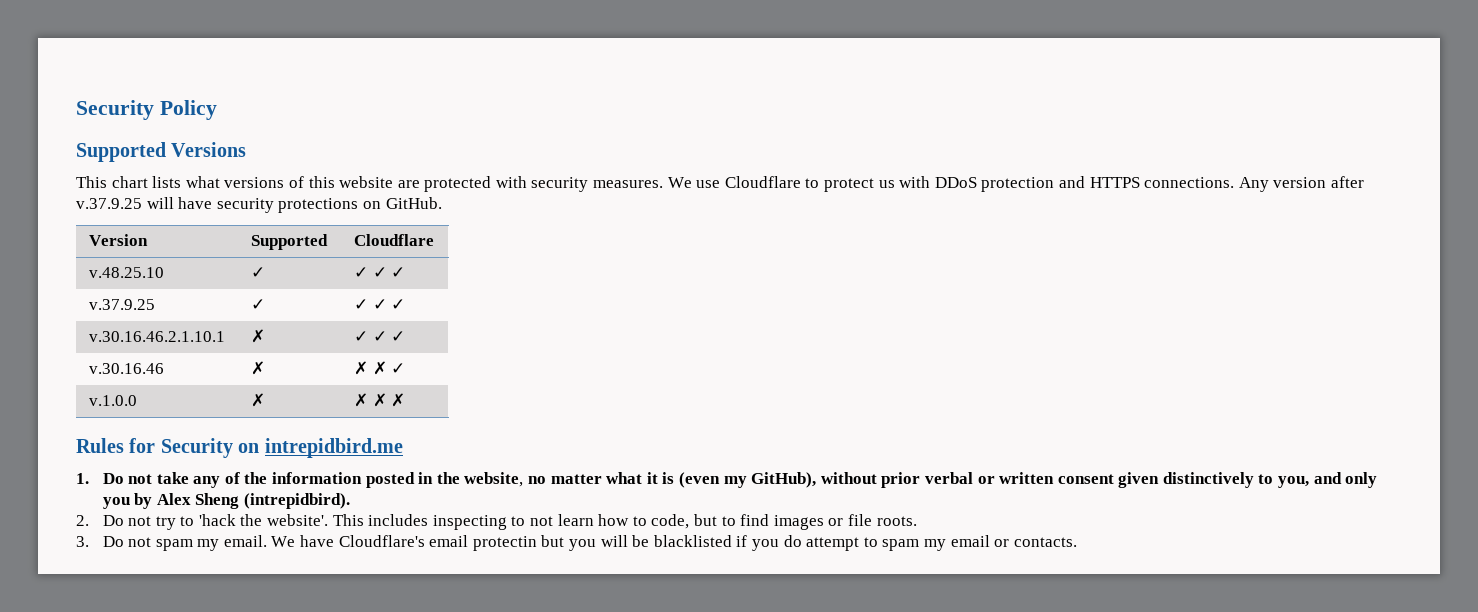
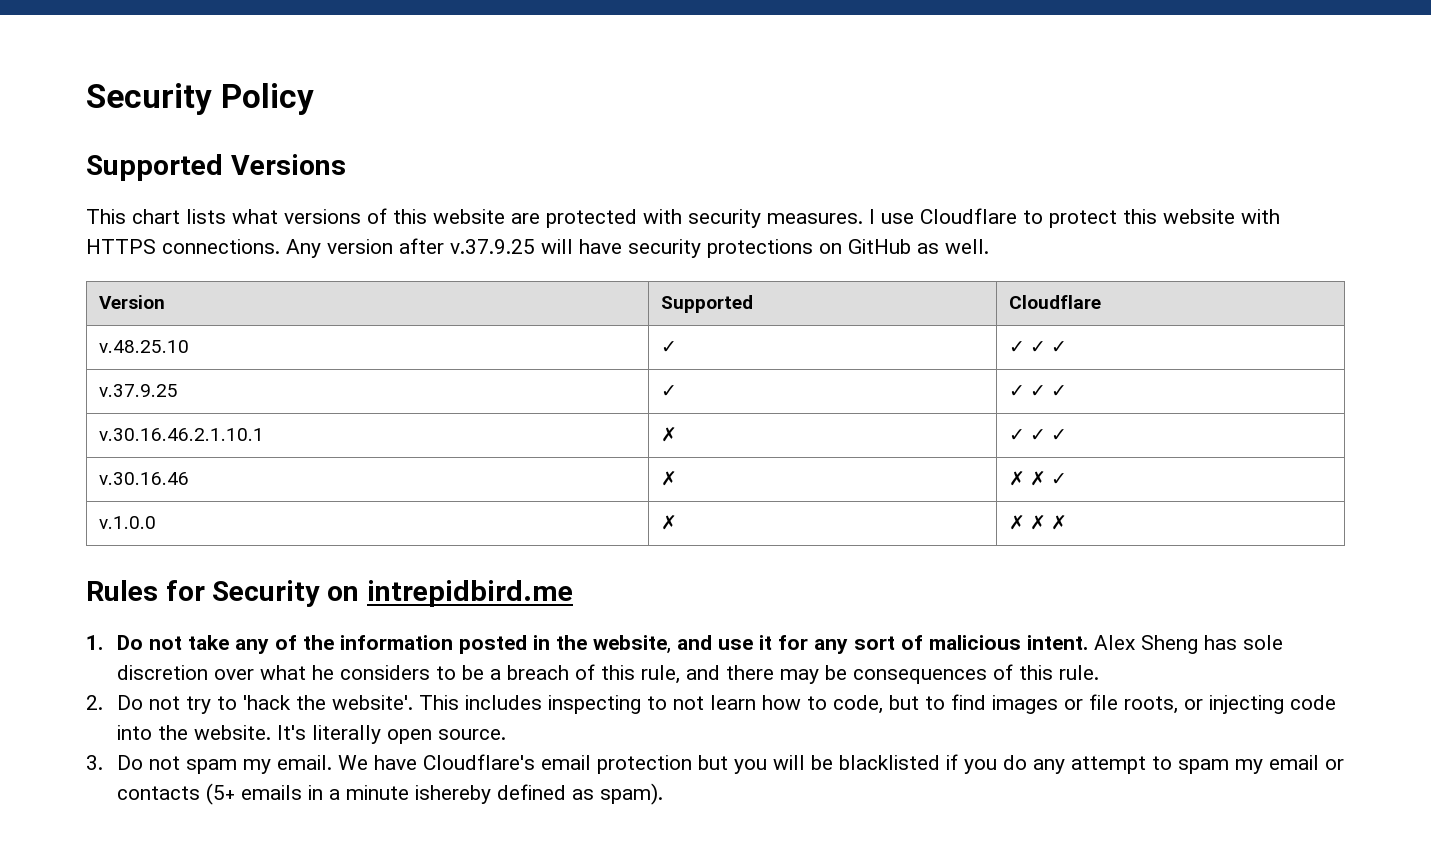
- We use Cloudflare to protect us with DDoS protection and HTTPS connections.
+ I use Cloudflare to protect this website with HTTPS connections.
- Any version after v.37.9.25 will have security protections on GitHub.
+ Any version after v.37.9.25 will have security protections on GitHub as well.
- 1. Do not take any of the information posted in the website, no matter what it is (even my GitHub), without prior verbal or written consent given distinctively to you, and only you by Alex Sheng (intrepidbird).
+ 1. Do not take any of the information posted in the website, and use it for any sort of malicious intent. Alex Sheng has sole discretion over what he considers to be a breach of this rule, and there may be consequences of this rule.
- This includes inspecting to not learn how to code, but to find images or file roots.
+ This includes inspecting to not learn how to code, but to find images or file roots, or injecting code into the website. It's literally open source.
- We have Cloudflare's email protectin but you will be blacklisted if you do attempt to spam my email or contacts.
+ We have Cloudflare's email protection but you will be blacklisted if you do any attempt to spam my email or contacts (5+ emails in a minute ishereby defined as spam).

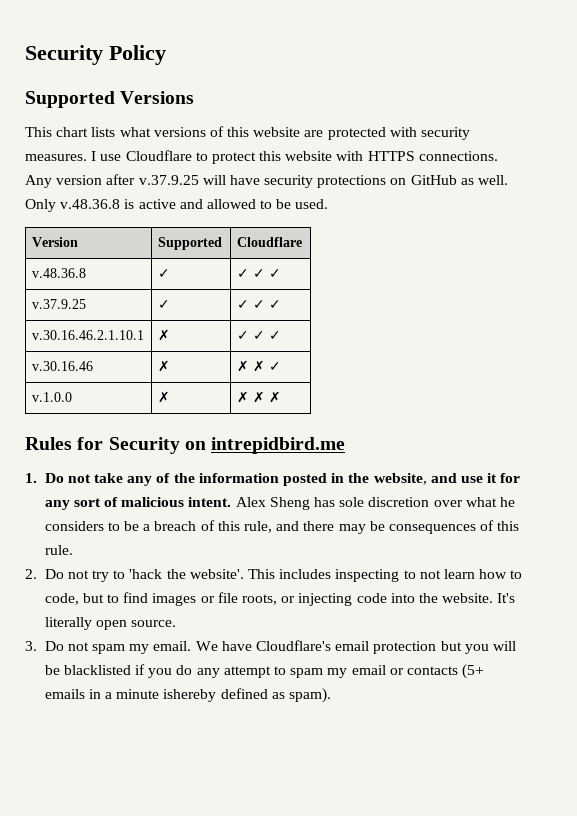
+ Only v.48.36.8 is active and allowed to be used.
- v.48.25.10 | ✓ | ✓ ✓ ✓
+ v.48.36.8 | ✓ | ✓ ✓ ✓

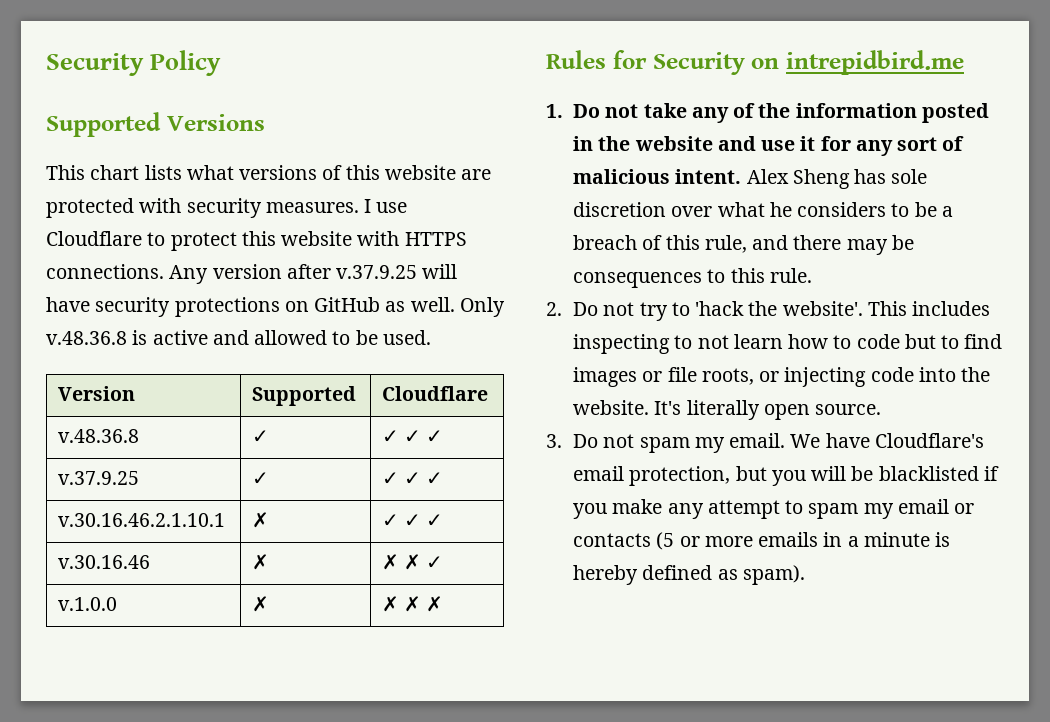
- 1. Do not take any of the information posted in the website, and use it for any sort of malicious intent.
+ 1. Do not take any of the information posted in the website and use it for any sort of malicious intent.
- Alex Sheng has sole discretion over what he considers to be a breach of this rule, and there may be consequences of this rule.
+ Alex Sheng has sole discretion over what he considers to be a breach of this rule, and there may be consequences to this rule.
- This includes inspecting to not learn how to code, but to find images or file roots, or injecting code into the website.
+ This includes inspecting to not learn how to code but to find images or file roots, or injecting code into the website.
- We have Cloudflare's email protection but you will be blacklisted if you do any attempt to spam my email or contacts (5+ emails in a minute ishereby defined as spam).
+ We have Cloudflare's email protection, but you will be blacklisted if you make any attempt to spam my email or contacts (5 or more emails in a minute is hereby defined as spam).

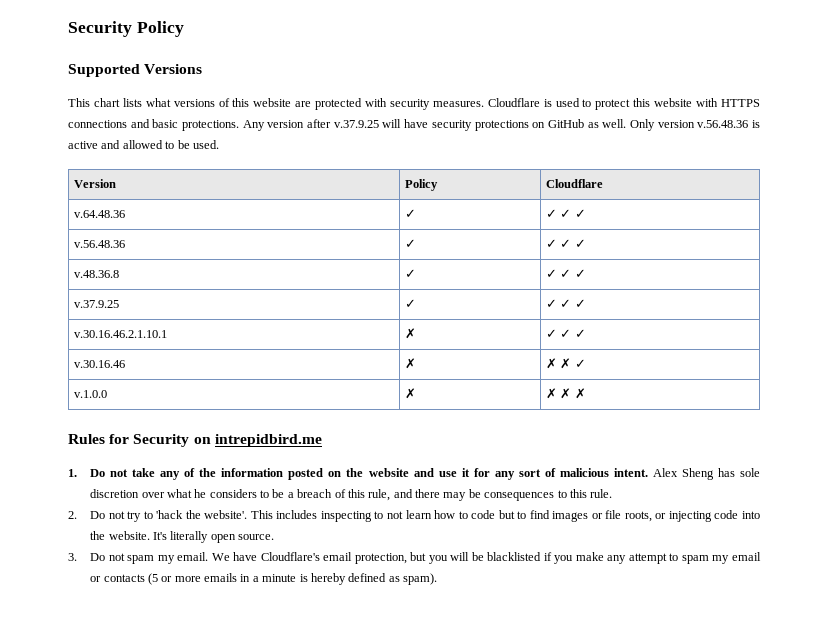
- I use Cloudflare to protect this website with HTTPS connections.
+ Cloudflare is used to protect this website with HTTPS connections and basic protections.
- Only v.48.36.8 is active and allowed to be used.
+ Only version v.56.48.36 is active and allowed to be used.
- Version | Supported | Cloudflare
+ Version | Policy | Cloudflare
+ v.64.48.36 | ✓ | ✓ ✓ ✓
+ v.56.48.36 | ✓ | ✓ ✓ ✓
- 1. Do not take any of the information posted in the website and use it for any sort of malicious intent.
+ 1. Do not take any of the information posted on the website and use it for any sort of malicious intent.

